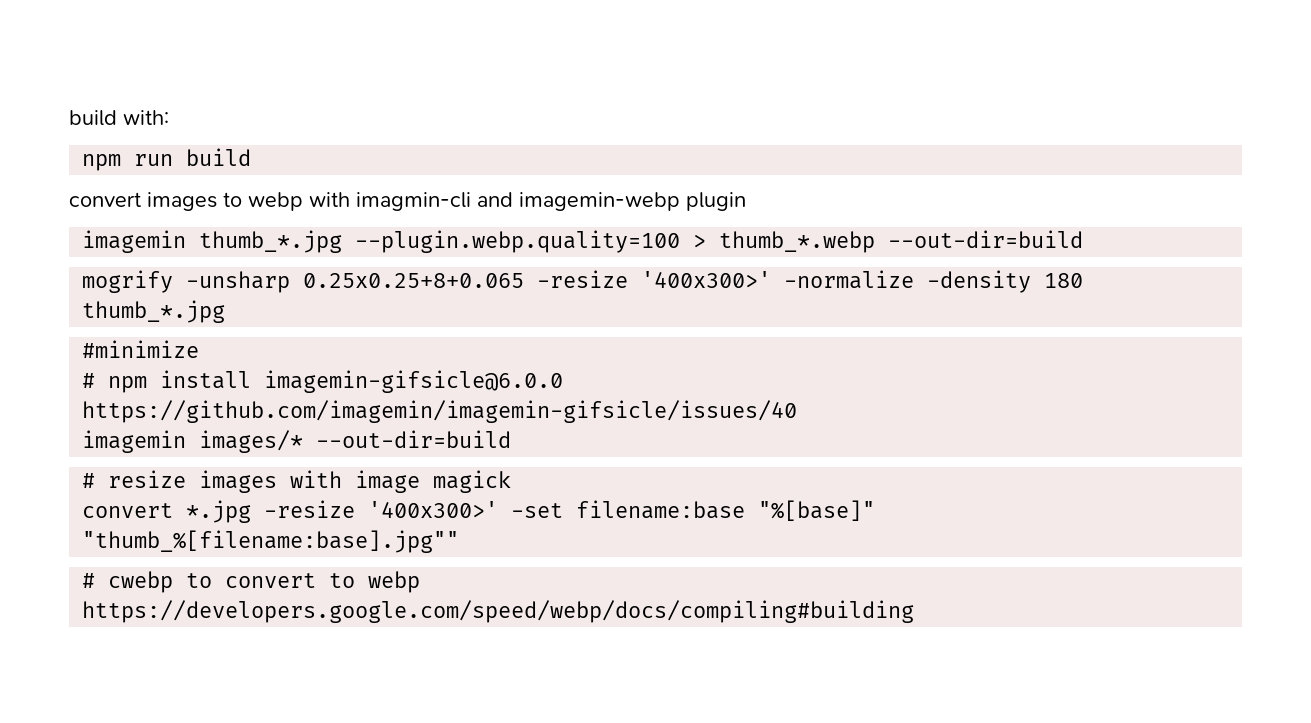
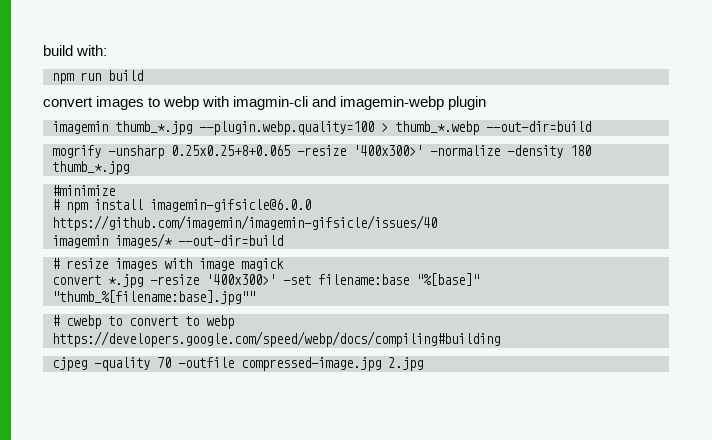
+ cjpeg -quality 70 -outfile compressed-image.jpg 2.jpg

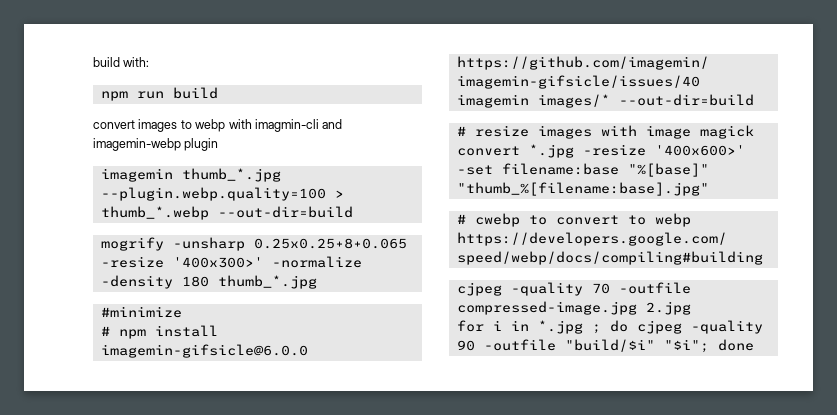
- convert *.jpg -resize '400x300>' -set filename:base "%[base]" "thumb_%[filename:base].jpg""
+ convert *.jpg -resize '400x600>' -set filename:base "%[base]" "thumb_%[filename:base].jpg"
+ for i in *.jpg ; do cjpeg -quality 90 -outfile "build/$i" "$i"; done

